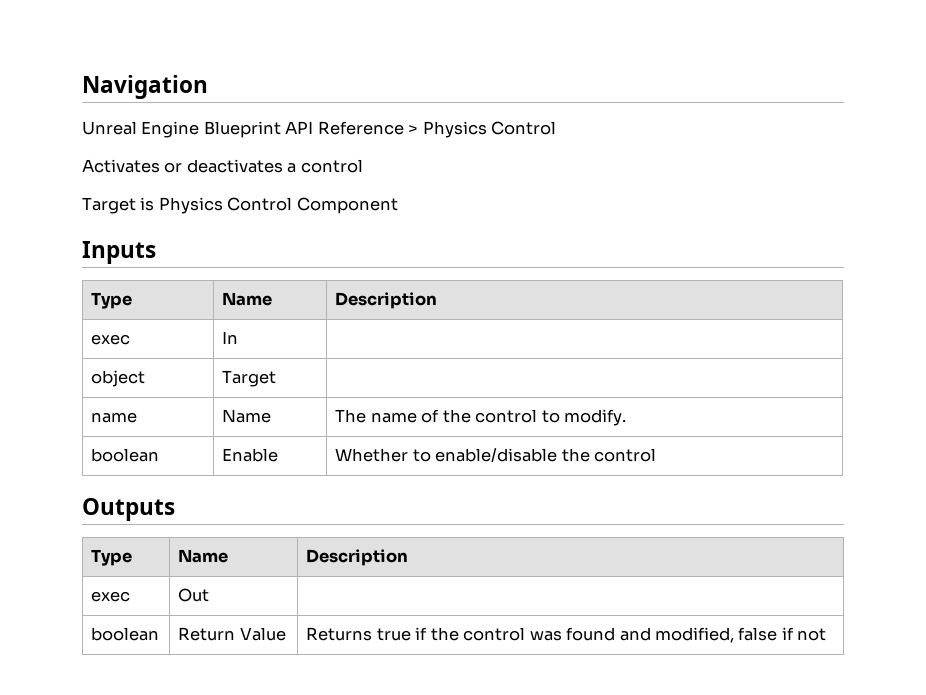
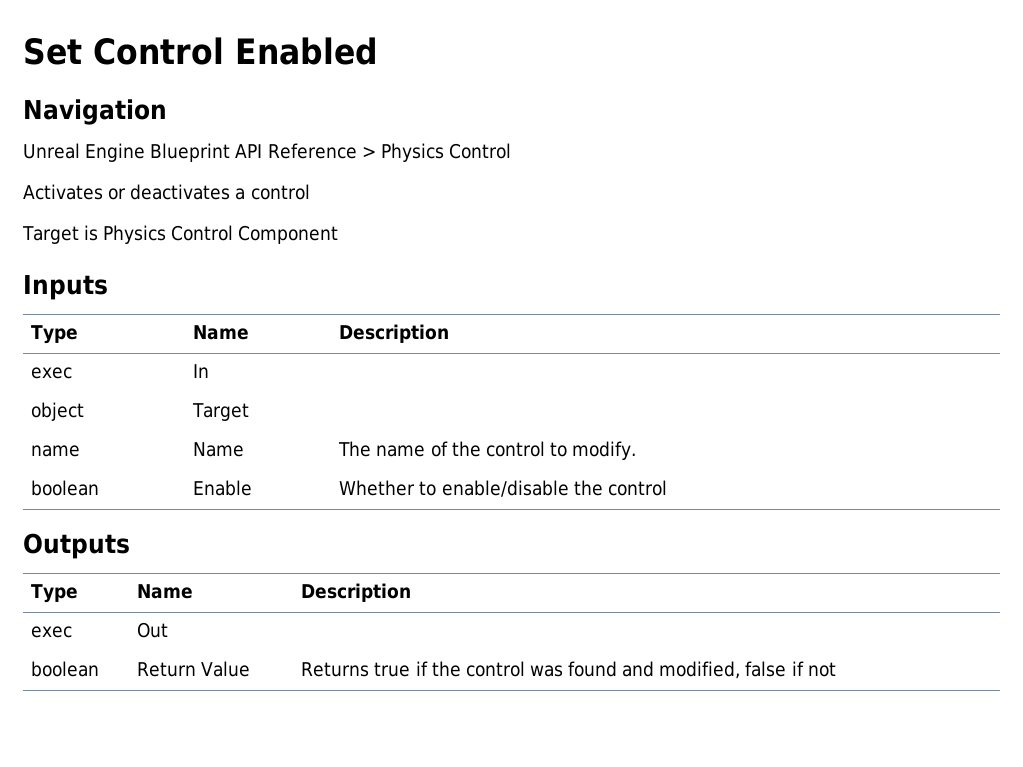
+ Set Control Enabled

